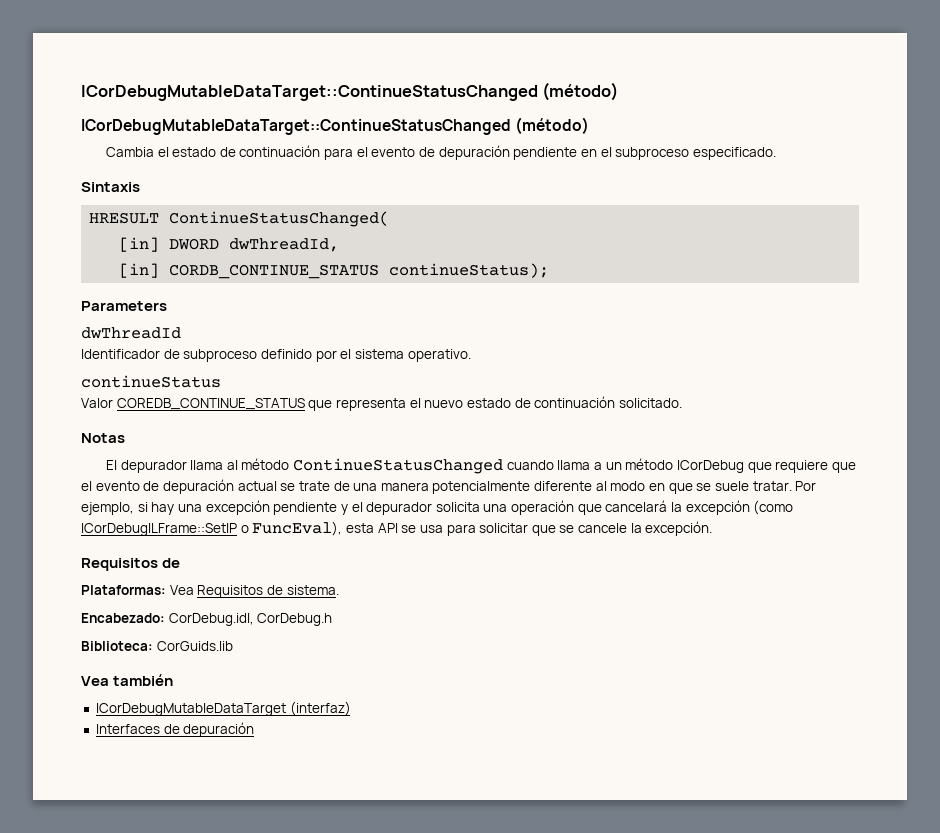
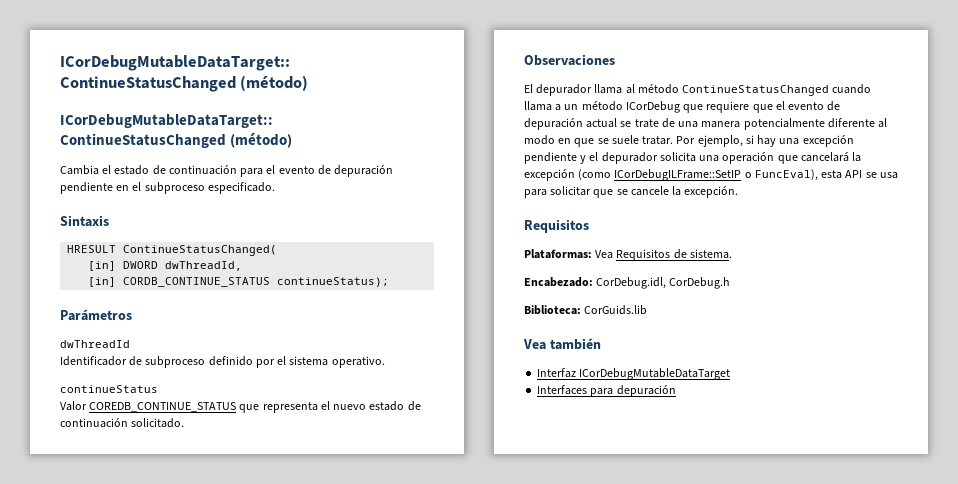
- Parameters
+ Parámetros
- Notas
+ Observaciones
  Por ejemplo, si hay una excepción pendiente y el depurador solicita una operación que cancelará la excepción (como ICorDebugILFrame::SetIP o FuncEval), esta API se usa para solicitar que se cancele la excepción.
- Requisitos de
+ Requisitos
- ICorDebugMutableDataTarget (interfaz)
+ Interfaz ICorDebugMutableDataTarget
- Interfaces de depuración
+ Interfaces para depuración

